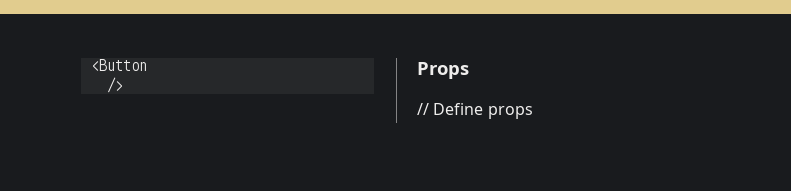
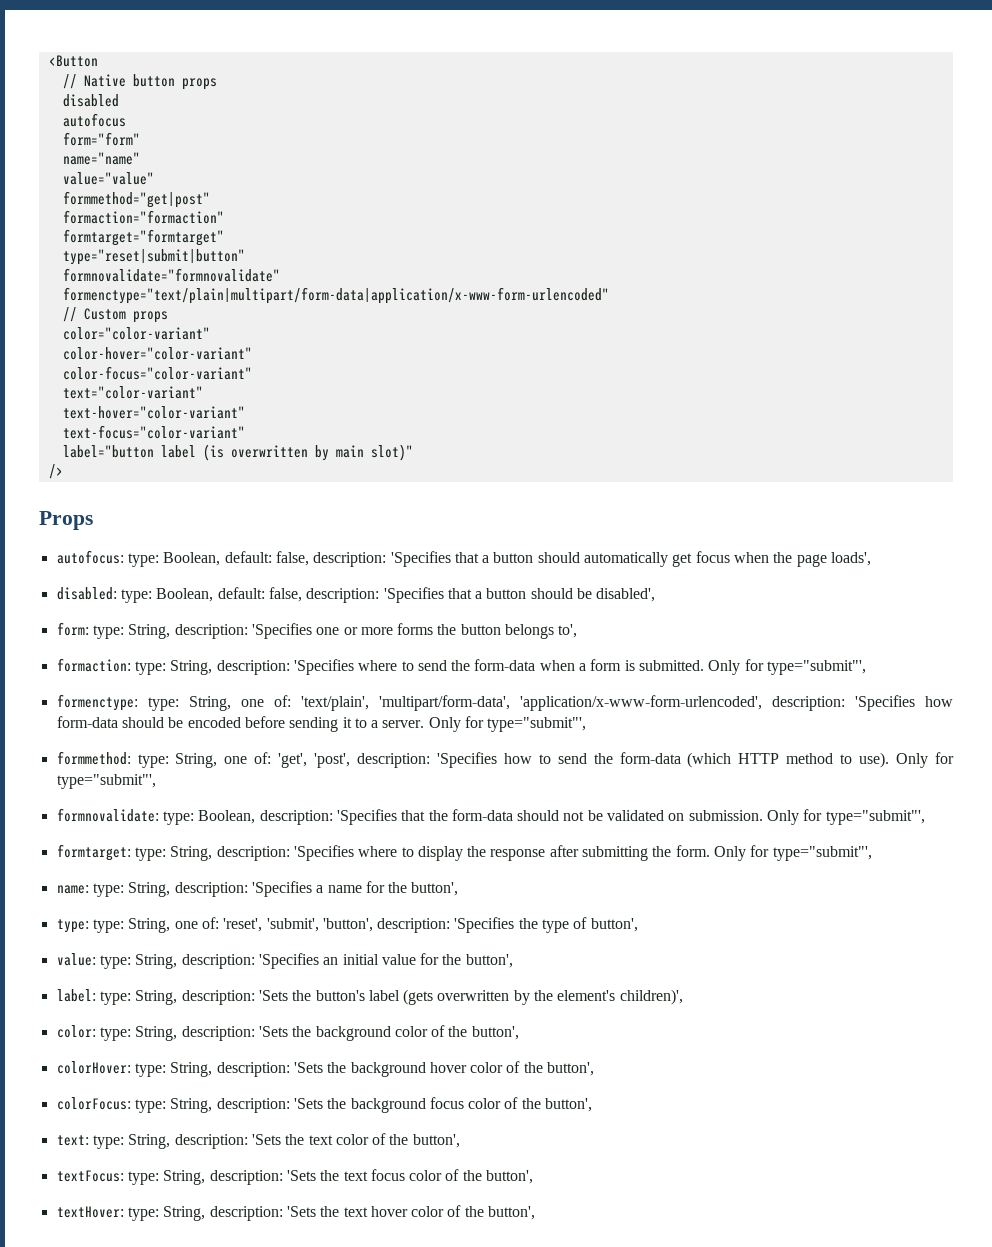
+ // Native button props
+ disabled
+ autofocus
+ form="form"
+ name="name"
+ value="value"
+ formmethod="get|post"
+ formaction="formaction"
+ formtarget="formtarget"
+ type="reset|submit|button"
+ formnovalidate="formnovalidate"
+ formenctype="text/plain|multipart/form-data|application/x-www-form-urlencoded"
+ // Custom props
+ color="color-variant"
+ color-hover="color-variant"
+ color-focus="color-variant"
+ text="color-variant"
+ text-hover="color-variant"
+ text-focus="color-variant"
+ label="button label (is overwritten by main slot)"
  />
  Props
- // Define props
+ autofocus: type: Boolean, default: false, description: 'Specifies that a button should automatically get focus when the page loads',
+ disabled: type: Boolean, default: false, description: 'Specifies that a button should be disabled',
+ form: type: String, description: 'Specifies one or more forms the button belongs to',
+ formaction: type: String, description: 'Specifies where to send the form-data when a form is submitted. Only for type="submit"',
+ formenctype: type: String, one of: 'text/plain', 'multipart/form-data', 'application/x-www-form-urlencoded', description: 'Specifies how form-data should be encoded before sending it to a server. Only for type="submit"',
+ formmethod: type: String, one of: 'get', 'post', description: 'Specifies how to send the form-data (which HTTP method to use). Only for type="submit"',
+ formnovalidate: type: Boolean, description: 'Specifies that the form-data should not be validated on submission. Only for type="submit"',
+ formtarget: type: String, description: 'Specifies where to display the response after submitting the form. Only for type="submit"',
+ name: type: String, description: 'Specifies a name for the button',
+ type: type: String, one of: 'reset', 'submit', 'button', description: 'Specifies the type of button',
+ value: type: String, description: 'Specifies an initial value for the button',
+ label: type: String, description: 'Sets the button's label (gets overwritten by the element's children)',
+ color: type: String, description: 'Sets the background color of the button',
+ colorHover: type: String, description: 'Sets the background hover color of the button',
+ colorFocus: type: String, description: 'Sets the background focus color of the button',
+ text: type: String, description: 'Sets the text color of the button',
+ textFocus: type: String, description: 'Sets the text focus color of the button',
+ textHover: type: String, description: 'Sets the text hover color of the button',

